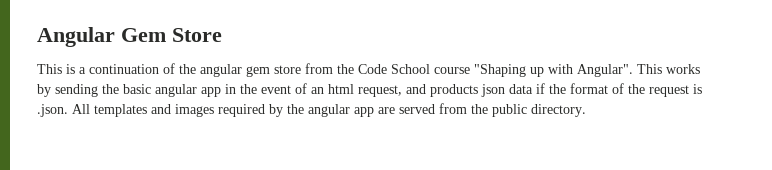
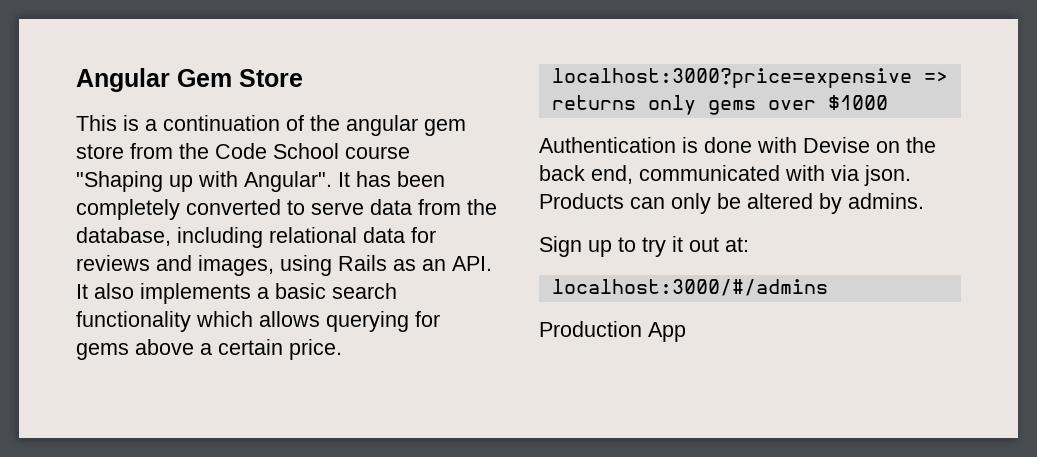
- This works by sending the basic angular app in the event of an html request, and products json data if the format of the request is .json. All templates and images required by the angular app are served from the public directory.
+ It has been completely converted to serve data from the database, including relational data for reviews and images, using Rails as an API. It also implements a basic search functionality which allows querying for gems above a certain price.
+ localhost:3000?price=expensive => returns only gems over $1000
+ Authentication is done with Devise on the back end, communicated with via json. Products can only be altered by admins.
+ Sign up to try it out at:
+ localhost:3000/#/admins
+ Production App

